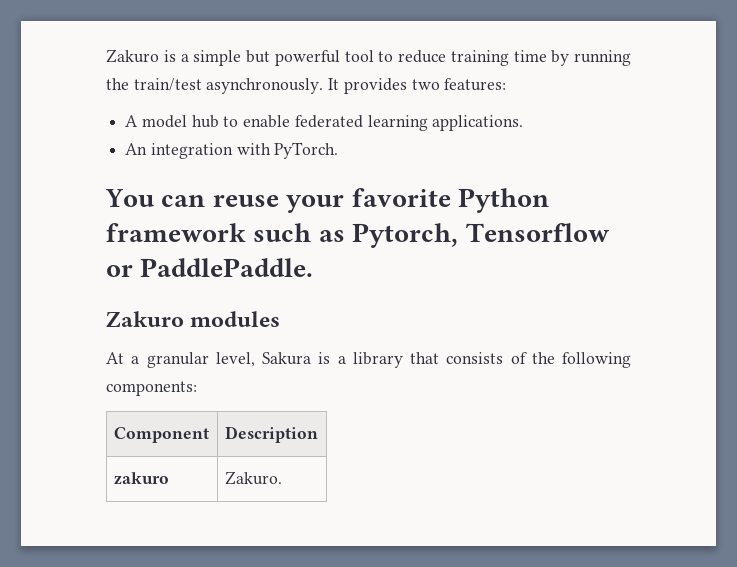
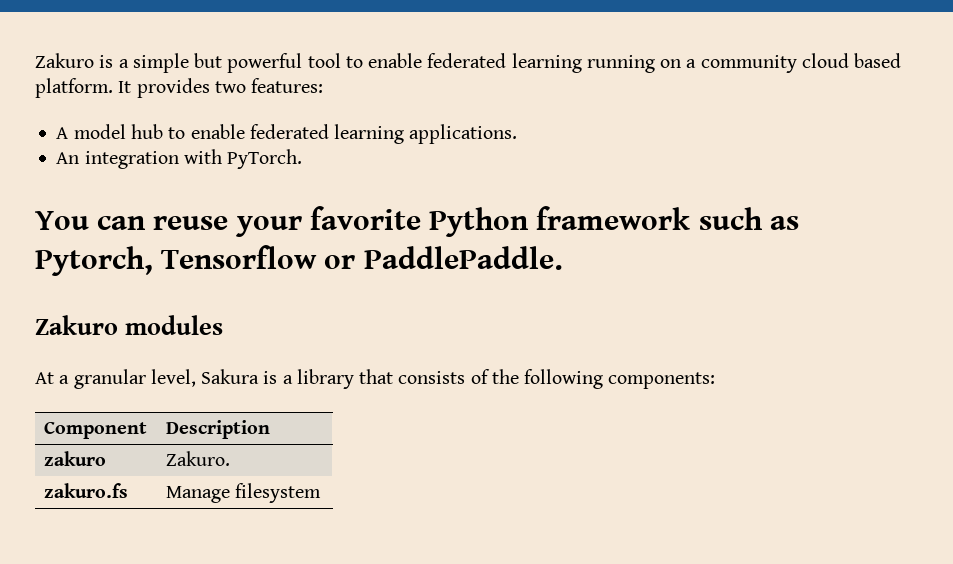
- Zakuro is a simple but powerful tool to reduce training time by running the train/test asynchronously.
+ Zakuro is a simple but powerful tool to enable federated learning running on a community cloud based platform.
+ zakuro.fs | Manage filesystem

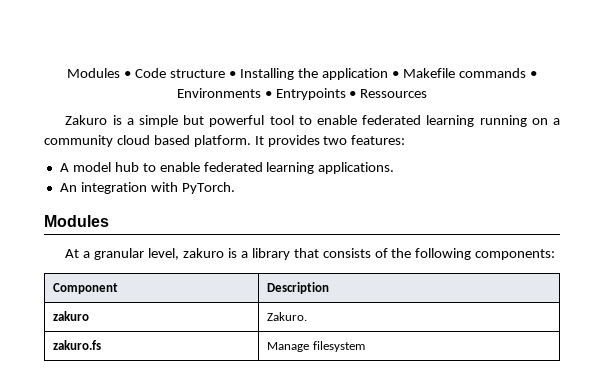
+ Modules • Code structure • Installing the application • Makefile commands • Environments • Entrypoints • Ressources
  An integration with PyTorch.
- You can reuse your favorite Python framework such as Pytorch, Tensorflow or PaddlePaddle.
- Zakuro modules
+ Modules
- At a granular level, Sakura is a library that consists of the following components:
+ At a granular level, zakuro is a library that consists of the following components:

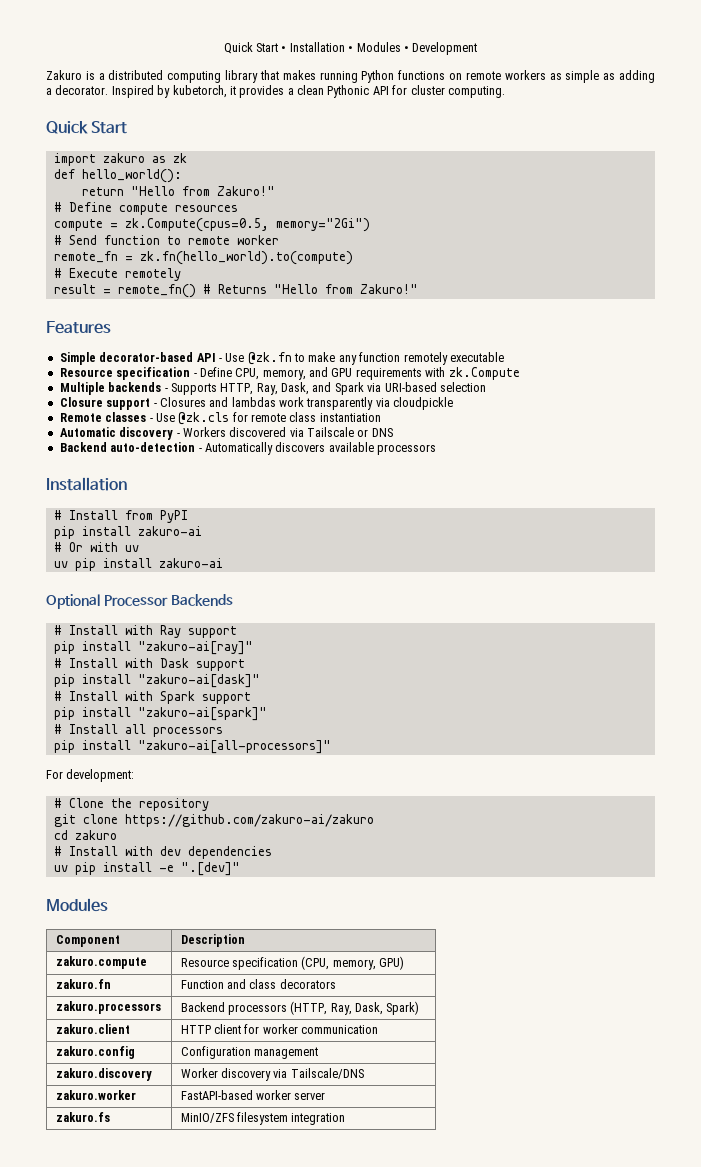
- Modules • Code structure • Installing the application • Makefile commands • Environments • Entrypoints • Ressources
- Zakuro is a simple but powerful tool to enable federated learning running on a community cloud based platform. It provides two features:
- A model hub to enable federated learning applications.
- An integration with PyTorch.
+ Quick Start • Installation • Modules • Development
+ Zakuro is a distributed computing library that makes running Python functions on remote workers as simple as adding a decorator. Inspired by kubetorch, it provides a clean Pythonic API for cluster computing.
+ Quick Start
+ import zakuro as zk
+ def hello_world():
+ return "Hello from Zakuro!"
+ # Define compute resources
+ compute = zk.Compute(cpus=0.5, memory="2Gi")
+ # Send function to remote worker
+ remote_fn = zk.fn(hello_world).to(compute)
+ # Execute remotely
+ result = remote_fn() # Returns "Hello from Zakuro!"
+ Features
+ Simple decorator-based API - Use @zk.fn to make any function remotely executable
+ Resource specification - Define CPU, memory, and GPU requirements with zk.Compute
+ Multiple backends - Supports HTTP, Ray, Dask, and Spark via URI-based selection
+ Closure support - Closures and lambdas work transparently via cloudpickle
+ Remote classes - Use @zk.cls for remote class instantiation
+ Automatic discovery - Workers discovered via Tailscale or DNS
+ Backend auto-detection - Automatically discovers available processors
+ Installation
+ # Install from PyPI
+ pip install zakuro-ai
+ # Or with uv
+ uv pip install zakuro-ai
+ Optional Processor Backends
+ # Install with Ray support
+ pip install "zakuro-ai[ray]"
+ # Install with Dask support
+ pip install "zakuro-ai[dask]"
+ # Install with Spark support
+ pip install "zakuro-ai[spark]"
+ # Install all processors
+ pip install "zakuro-ai[all-processors]"
+ For development:
+ # Clone the repository
+ git clone https://github.com/zakuro-ai/zakuro
+ cd zakuro
+ # Install with dev dependencies
+ uv pip install -e ".[dev]"
  Modules
- At a granular level, zakuro is a library that consists of the following components:
  Component | Description
- zakuro | Zakuro.
- zakuro.fs | Manage filesystem
+ zakuro.compute | Resource specification (CPU, memory, GPU)
+ zakuro.fn | Function and class decorators
+ zakuro.processors | Backend processors (HTTP, Ray, Dask, Spark)
+ zakuro.client | HTTP client for worker communication
+ zakuro.config | Configuration management
+ zakuro.discovery | Worker discovery via Tailscale/DNS
+ zakuro.worker | FastAPI-based worker server
+ zakuro.fs | MinIO/ZFS filesystem integration

